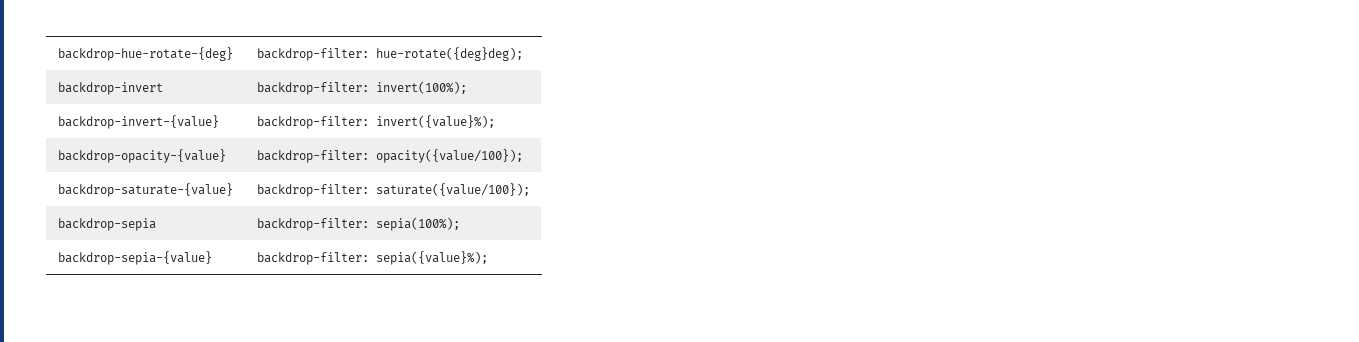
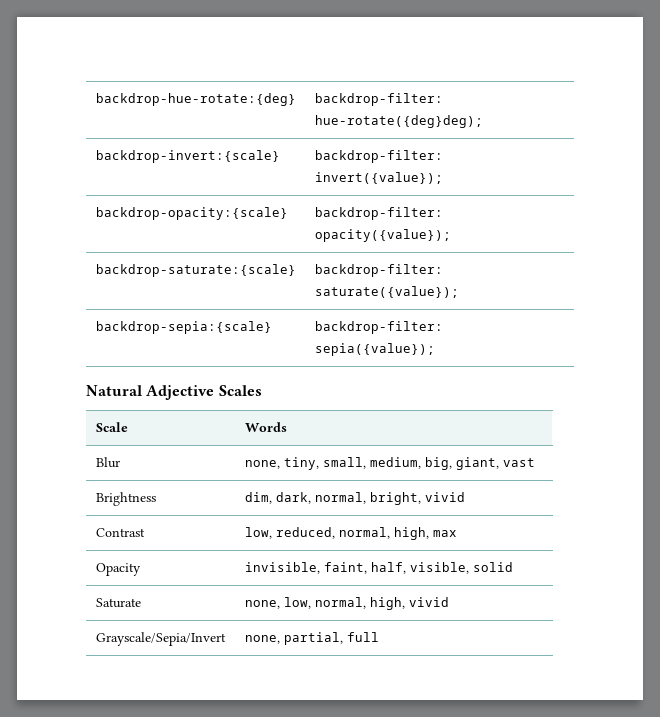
- backdrop-hue-rotate-{deg} | backdrop-filter: hue-rotate({deg}deg);
+ backdrop-hue-rotate:{deg} | backdrop-filter: hue-rotate({deg}deg);
- backdrop-invert | backdrop-filter: invert(100%);
- backdrop-invert-{value} | backdrop-filter: invert({value}%);
- backdrop-opacity-{value} | backdrop-filter: opacity({value/100});
- backdrop-saturate-{value} | backdrop-filter: saturate({value/100});
- backdrop-sepia | backdrop-filter: sepia(100%);
- backdrop-sepia-{value} | backdrop-filter: sepia({value}%);
+ backdrop-invert:{scale} | backdrop-filter: invert({value});
+ backdrop-opacity:{scale} | backdrop-filter: opacity({value});
+ backdrop-saturate:{scale} | backdrop-filter: saturate({value});
+ backdrop-sepia:{scale} | backdrop-filter: sepia({value});
+ Natural Adjective Scales
+ Scale | Words
+ Blur | none, tiny, small, medium, big, giant, vast
+ Brightness | dim, dark, normal, bright, vivid
+ Contrast | low, reduced, normal, high, max
+ Opacity | invisible, faint, half, visible, solid
+ Saturate | none, low, normal, high, vivid
+ Grayscale/Sepia/Invert | none, partial, full

